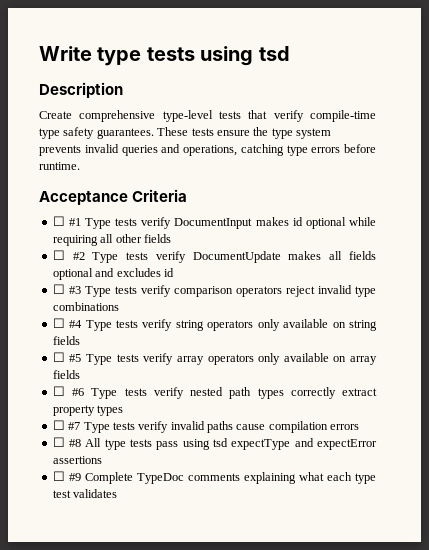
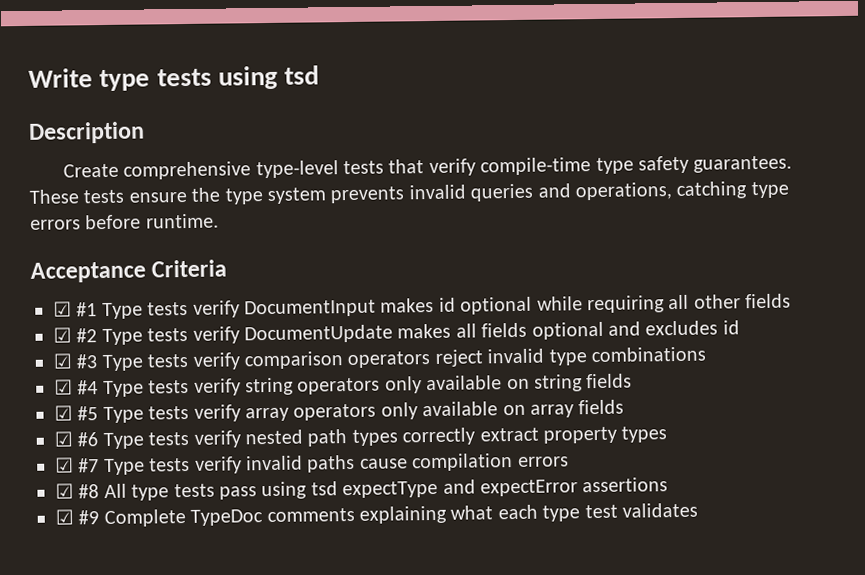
- ☐ #1 Type tests verify DocumentInput makes id optional while requiring all other fields
+ ☑ #1 Type tests verify DocumentInput makes id optional while requiring all other fields
- ☐ #2 Type tests verify DocumentUpdate makes all fields optional and excludes id
+ ☑ #2 Type tests verify DocumentUpdate makes all fields optional and excludes id
- ☐ #3 Type tests verify comparison operators reject invalid type combinations
+ ☑ #3 Type tests verify comparison operators reject invalid type combinations
- ☐ #4 Type tests verify string operators only available on string fields
+ ☑ #4 Type tests verify string operators only available on string fields
- ☐ #5 Type tests verify array operators only available on array fields
+ ☑ #5 Type tests verify array operators only available on array fields
- ☐ #6 Type tests verify nested path types correctly extract property types
+ ☑ #6 Type tests verify nested path types correctly extract property types
- ☐ #7 Type tests verify invalid paths cause compilation errors
+ ☑ #7 Type tests verify invalid paths cause compilation errors
- ☐ #8 All type tests pass using tsd expectType and expectError assertions
+ ☑ #8 All type tests pass using tsd expectType and expectError assertions
- ☐ #9 Complete TypeDoc comments explaining what each type test validates
+ ☑ #9 Complete TypeDoc comments explaining what each type test validates

